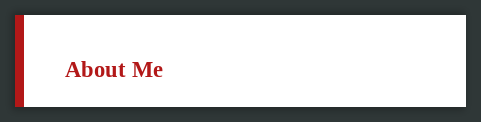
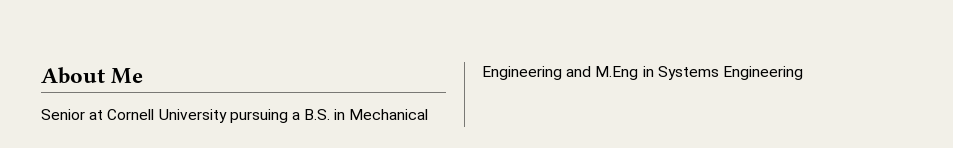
+ Senior at Cornell University pursuing a B.S. in Mechanical Engineering and M.Eng in Systems Engineering

